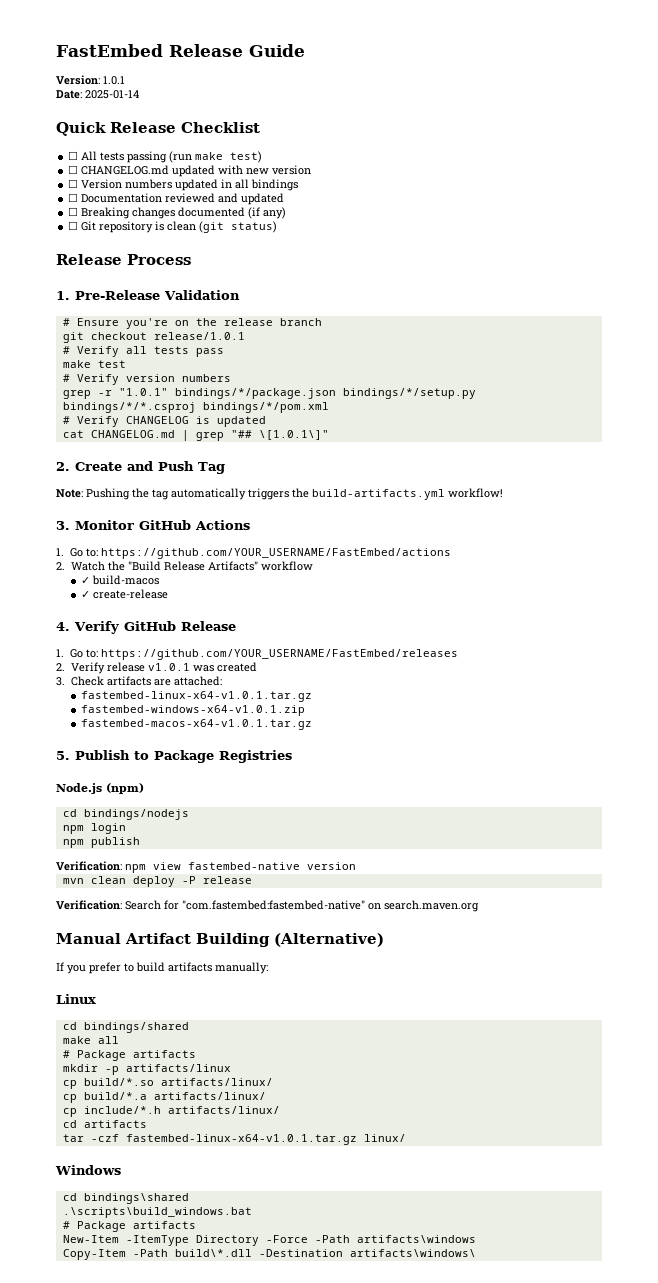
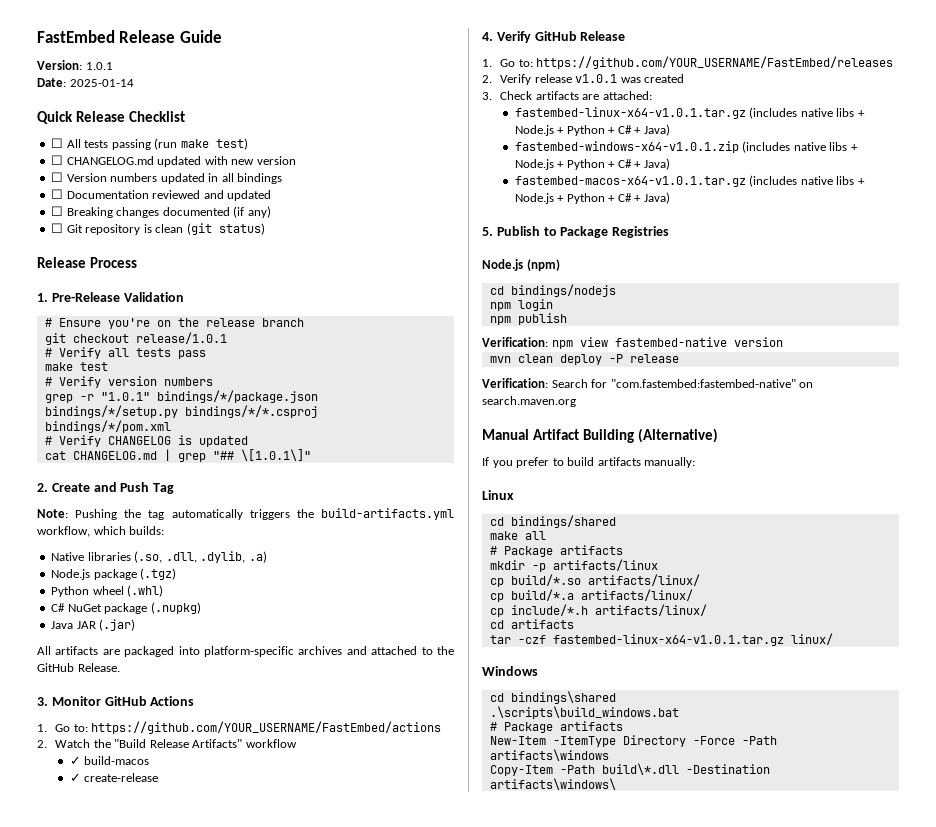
- Note: Pushing the tag automatically triggers the build-artifacts.yml workflow!
+ Note: Pushing the tag automatically triggers the build-artifacts.yml workflow, which builds:
+ Native libraries (.so, .dll, .dylib, .a)
+ Node.js package (.tgz)
+ Python wheel (.whl)
+ C# NuGet package (.nupkg)
+ Java JAR (.jar)
+ All artifacts are packaged into platform-specific archives and attached to the GitHub Release.
  3. Check artifacts are attached:
- fastembed-linux-x64-v1.0.1.tar.gz
- fastembed-windows-x64-v1.0.1.zip
- fastembed-macos-x64-v1.0.1.tar.gz
+ fastembed-linux-x64-v1.0.1.tar.gz (includes native libs + Node.js + Python + C# + Java)
+ fastembed-windows-x64-v1.0.1.zip (includes native libs + Node.js + Python + C# + Java)
+ fastembed-macos-x64-v1.0.1.tar.gz (includes native libs + Node.js + Python + C# + Java)

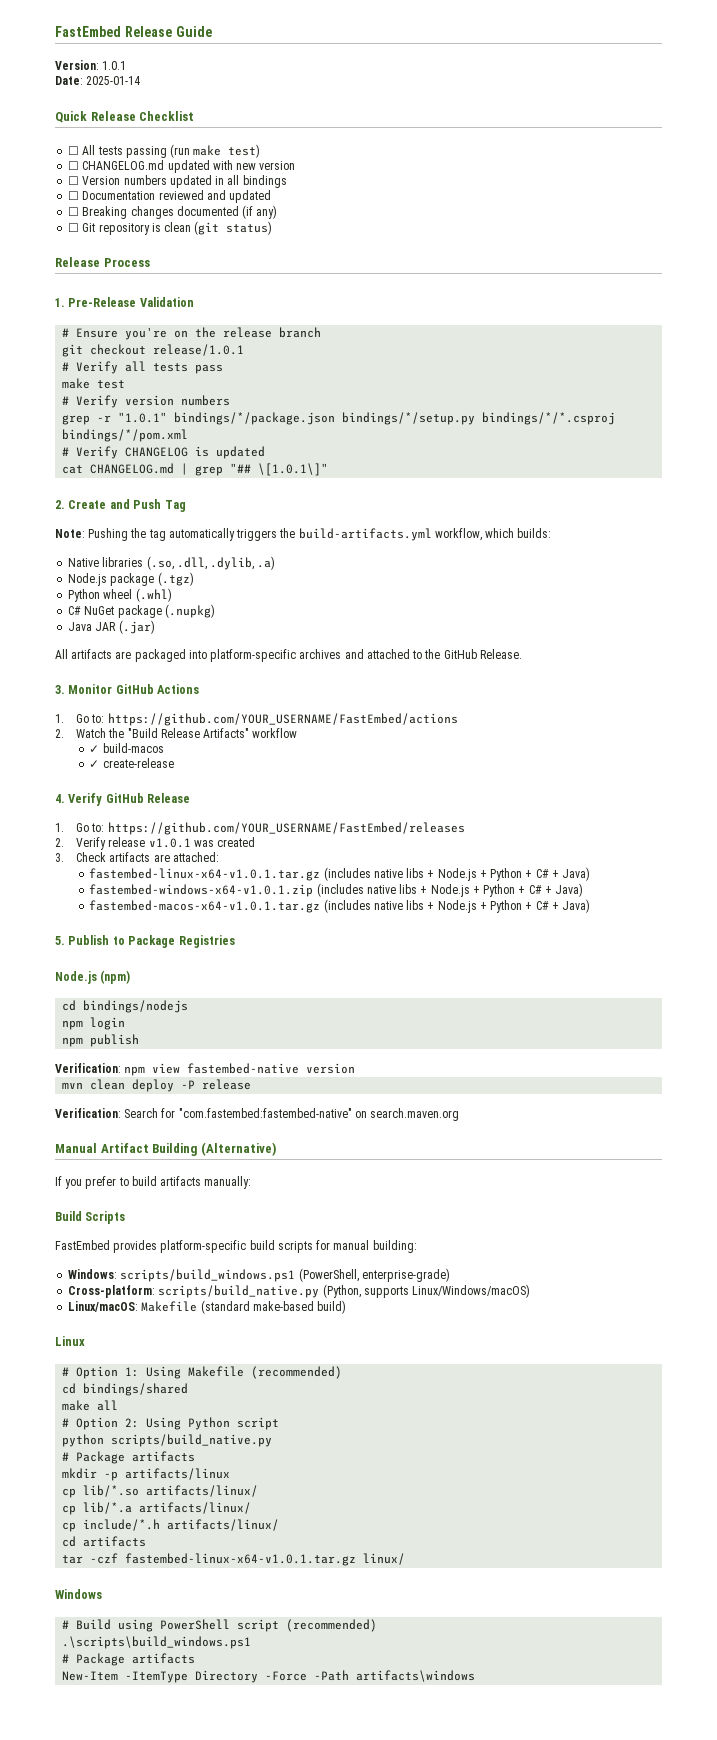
+ Build Scripts
+ FastEmbed provides platform-specific build scripts for manual building:
+ Windows: scripts/build_windows.ps1 (PowerShell, enterprise-grade)
+ Cross-platform: scripts/build_native.py (Python, supports Linux/Windows/macOS)
+ Linux/macOS: Makefile (standard make-based build)
  Linux
+ # Option 1: Using Makefile (recommended)
  cd bindings/shared
  make all
+ # Option 2: Using Python script
+ python scripts/build_native.py
- cp build/*.so artifacts/linux/
- cp build/*.a artifacts/linux/
+ cp lib/*.so artifacts/linux/
+ cp lib/*.a artifacts/linux/
- cd bindings\shared
- .\scripts\build_windows.bat
+ # Build using PowerShell script (recommended)
+ .\scripts\build_windows.ps1
- Copy-Item -Path build\*.dll -Destination artifacts\windows\

